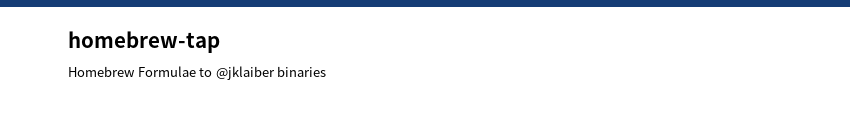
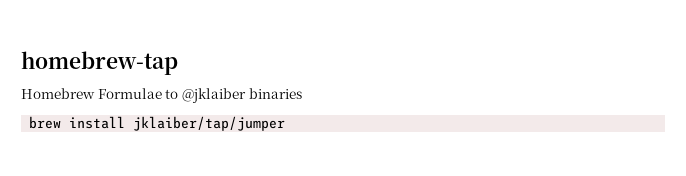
+ brew install jklaiber/tap/jumper

